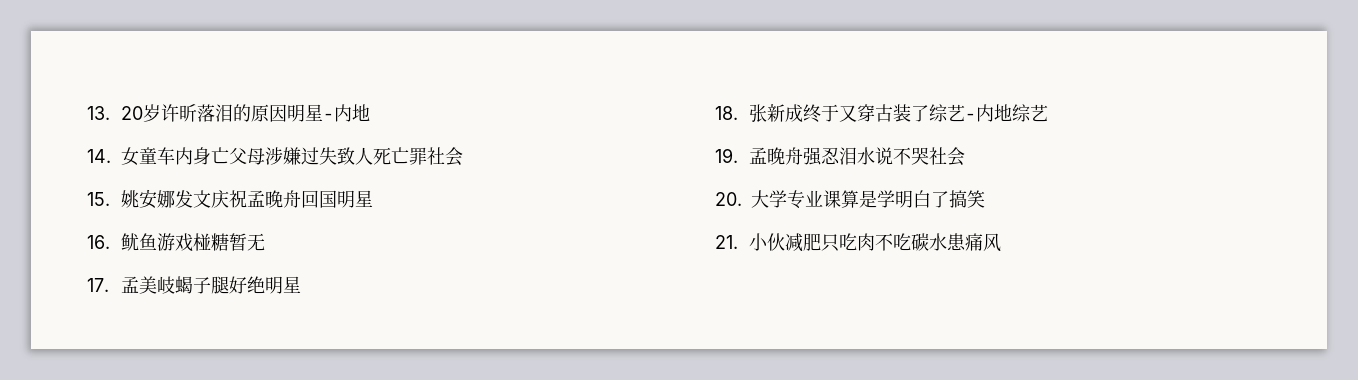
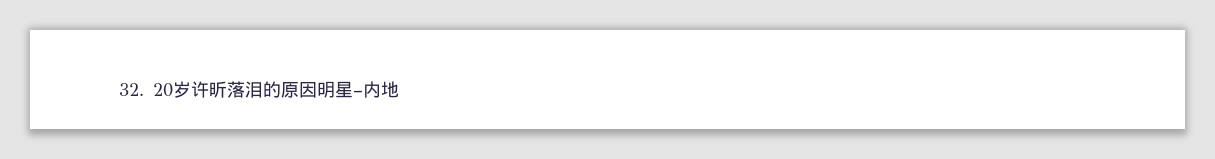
- 13. 20岁许昕落泪的原因明星-内地
+ 32. 20岁许昕落泪的原因明星-内地
- 14.女童车内身亡父母涉嫌过失致人死亡罪社会
- 15.姚安娜发文庆祝孟晚舟回国明星
- 16.鱿鱼游戏椪糖暂无
- 17.孟美岐蝎子腿好绝明星
- 18.张新成终于又穿古装了综艺-内地综艺
- 19.孟晚舟强忍泪水说不哭社会
- 20.大学专业课算是学明白了搞笑
- 21.小伙减肥只吃肉不吃碳水患痛风

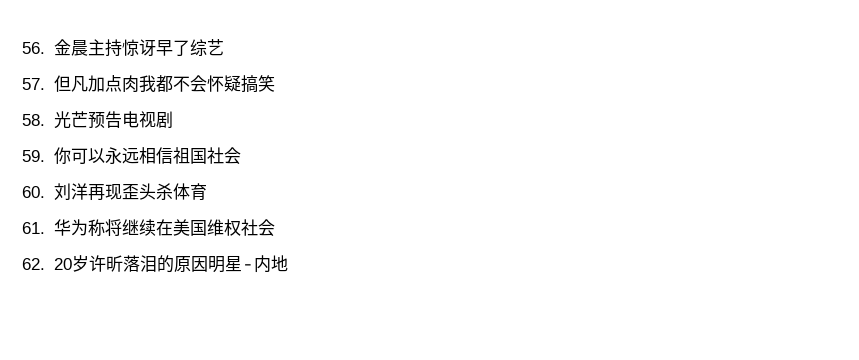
- 32. 20岁许昕落泪的原因明星-内地
+ 56.金晨主持惊讶早了综艺
+ 57.但凡加点肉我都不会怀疑搞笑
+ 58.光芒预告电视剧
+ 59.你可以永远相信祖国社会
+ 60.刘洋再现歪头杀体育
+ 61.华为称将继续在美国维权社会
+ 62. 20岁许昕落泪的原因明星-内地

